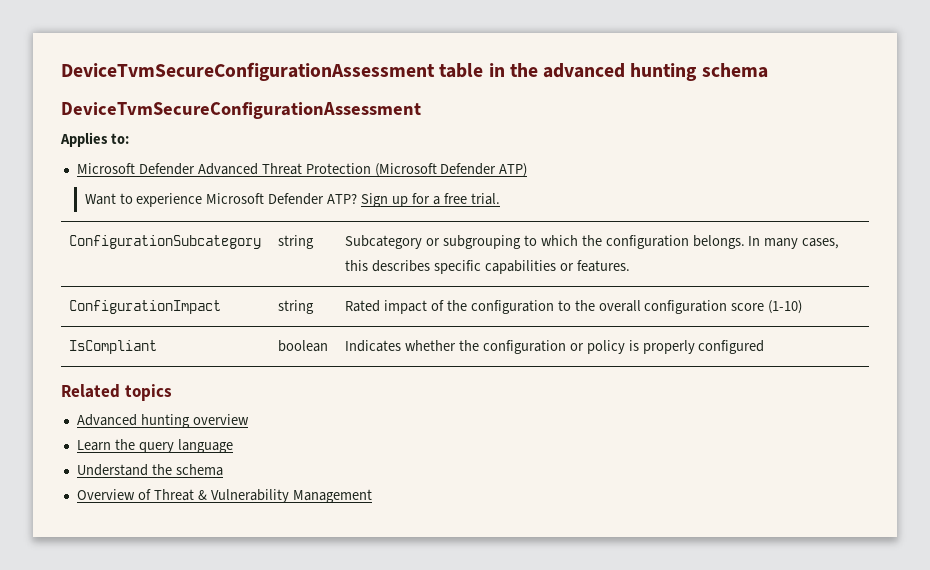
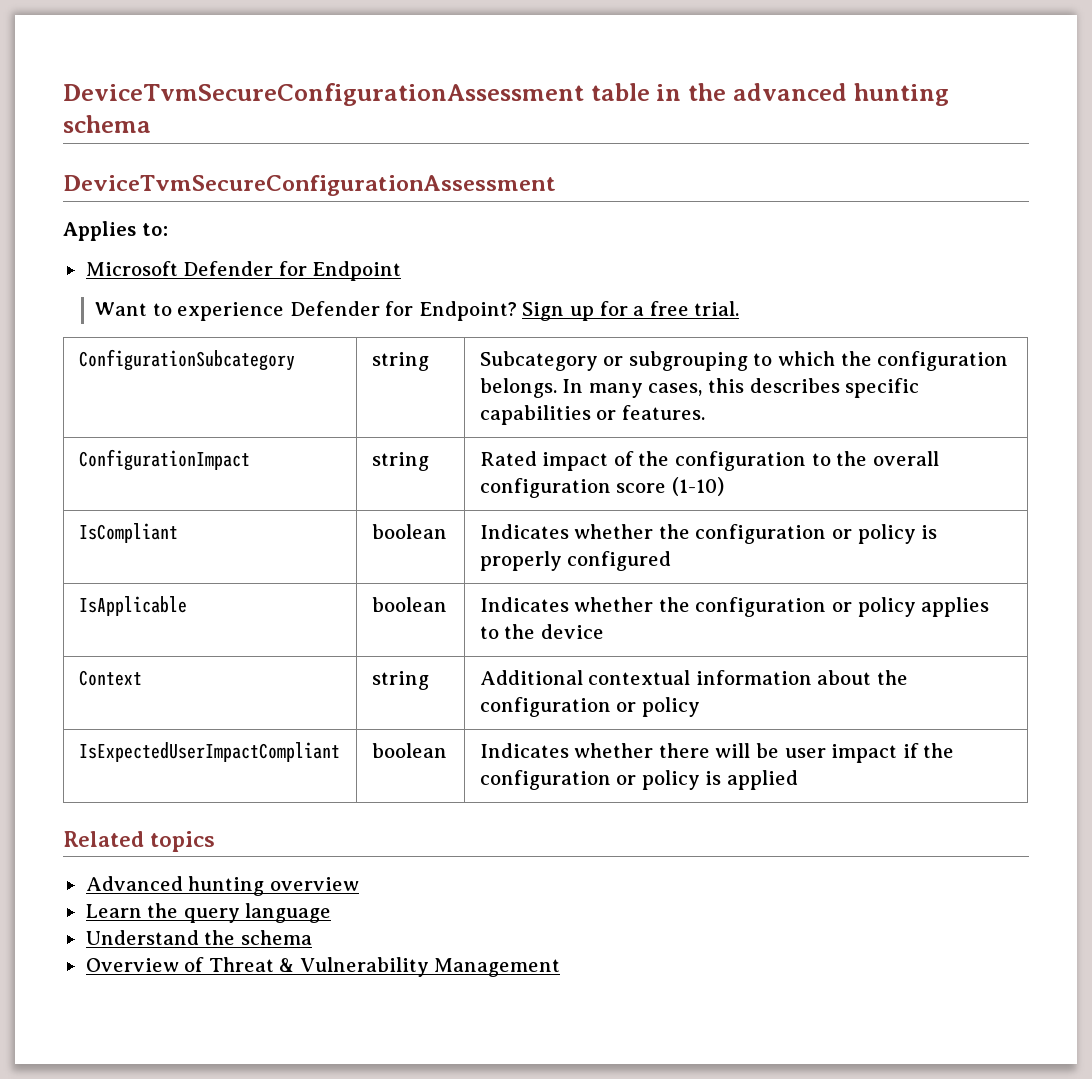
- Microsoft Defender Advanced Threat Protection (Microsoft Defender ATP)
+ Microsoft Defender for Endpoint
- Want to experience Microsoft Defender ATP?
+ Want to experience Defender for Endpoint?
+ IsApplicable | boolean | Indicates whether the configuration or policy applies to the device
+ Context | string | Additional contextual information about the configuration or policy
+ IsExpectedUserImpactCompliant | boolean | Indicates whether there will be user impact if the configuration or policy is applied

